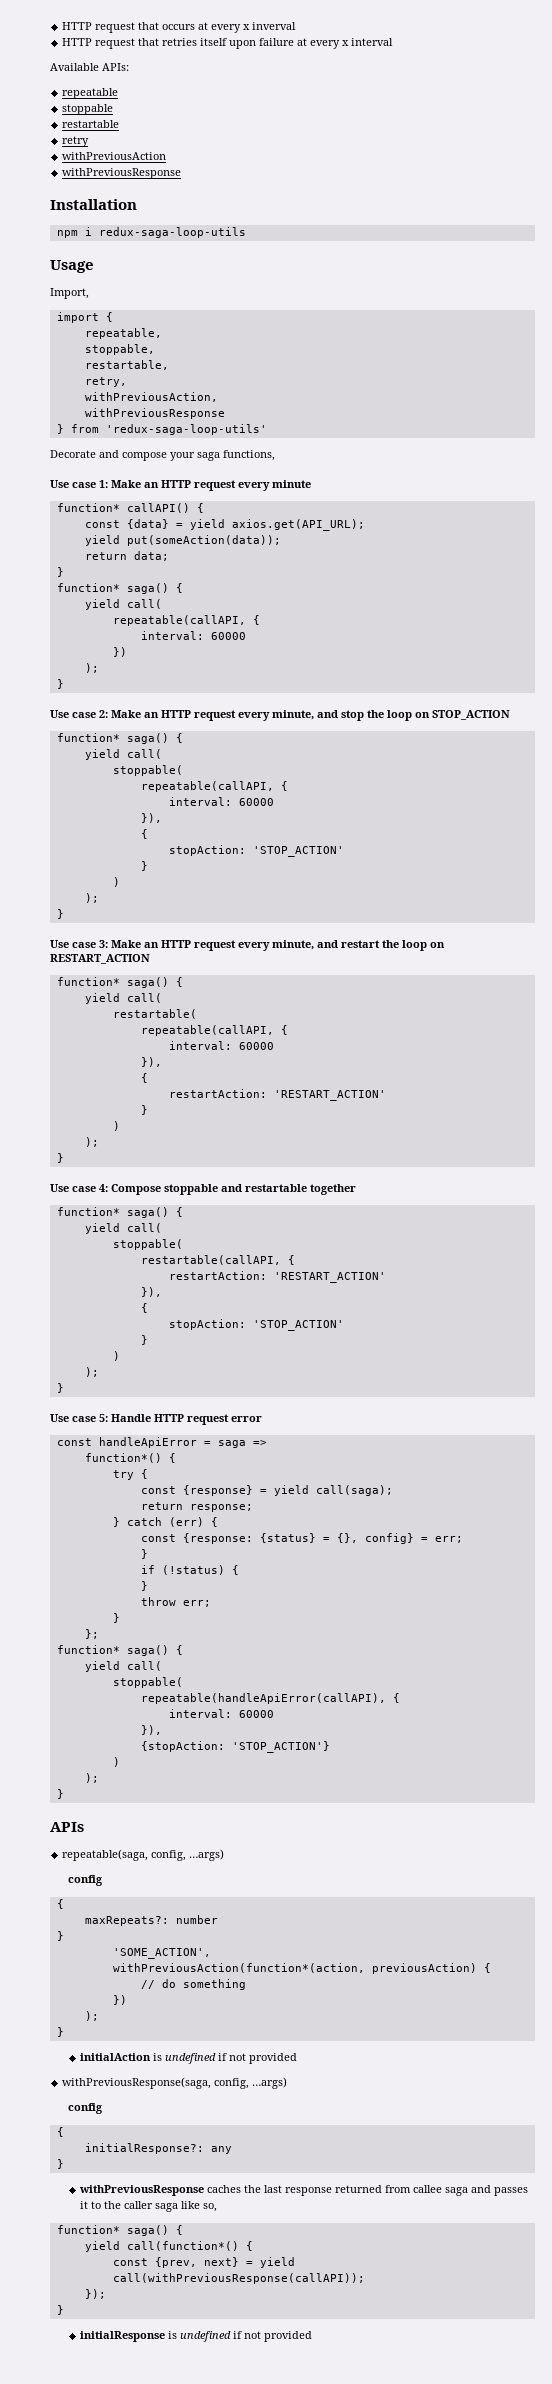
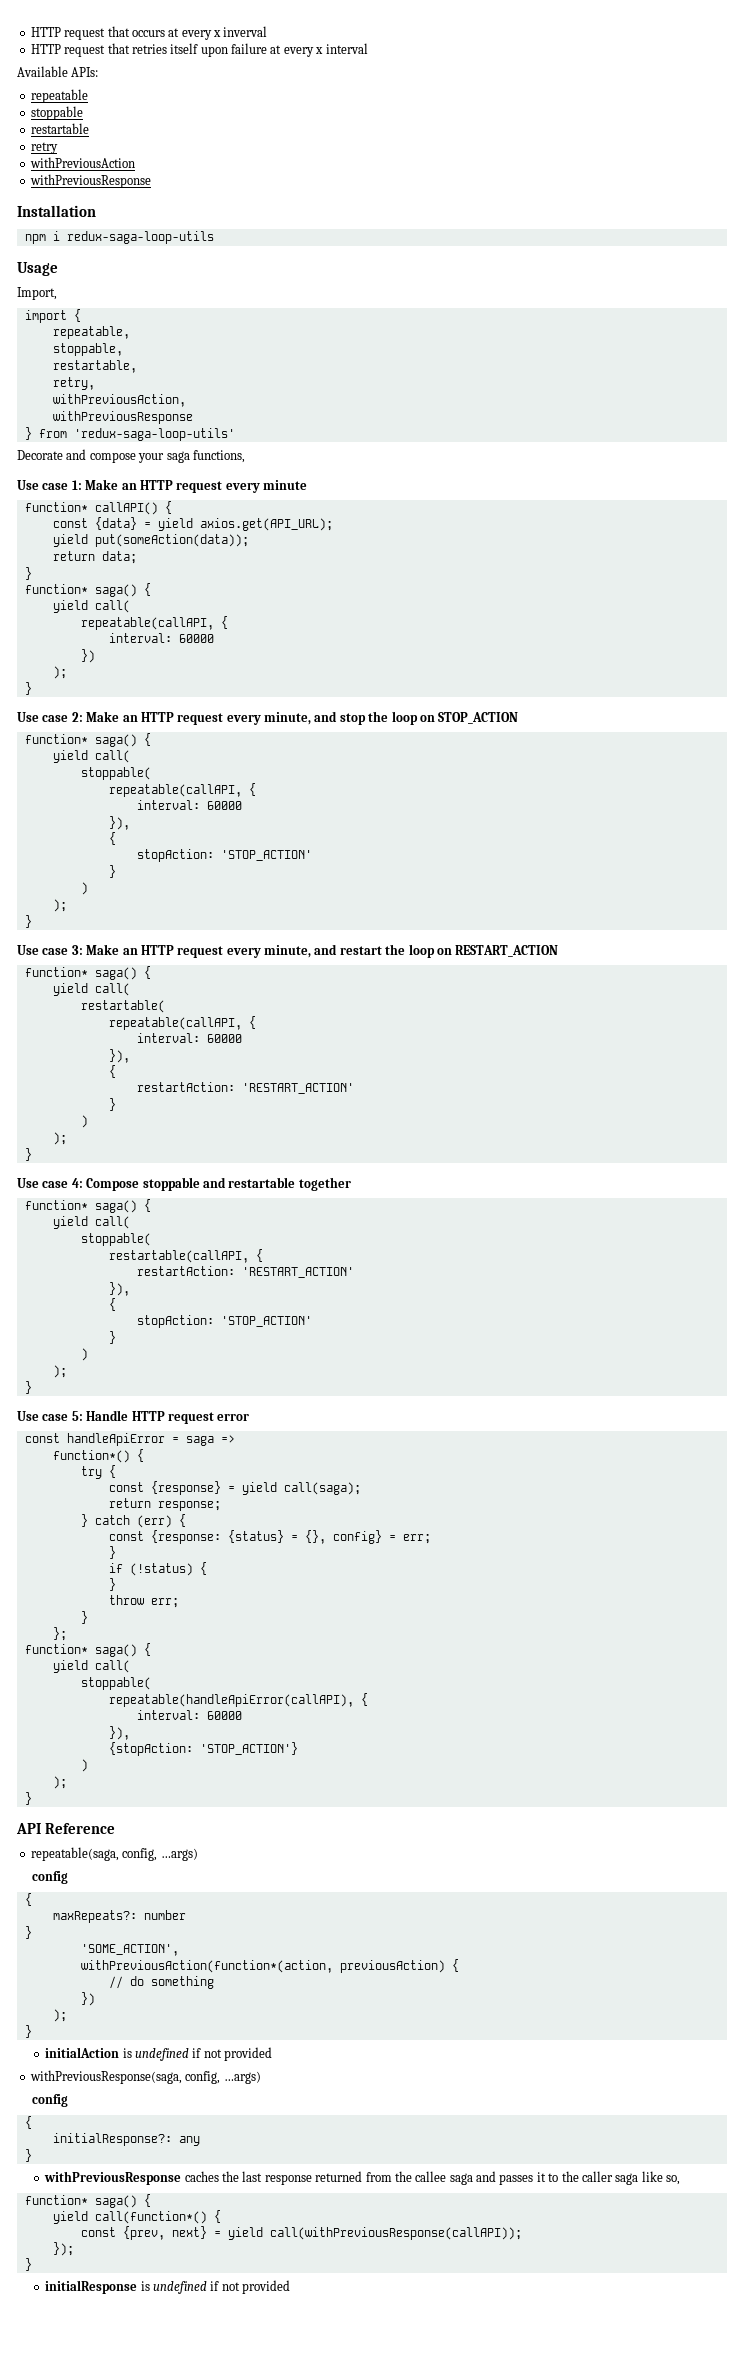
- APIs
+ API Reference
- withPreviousResponse caches the last response returned from callee saga and passes it to the caller saga like so,
+ withPreviousResponse caches the last response returned from the callee saga and passes it to the caller saga like so,

